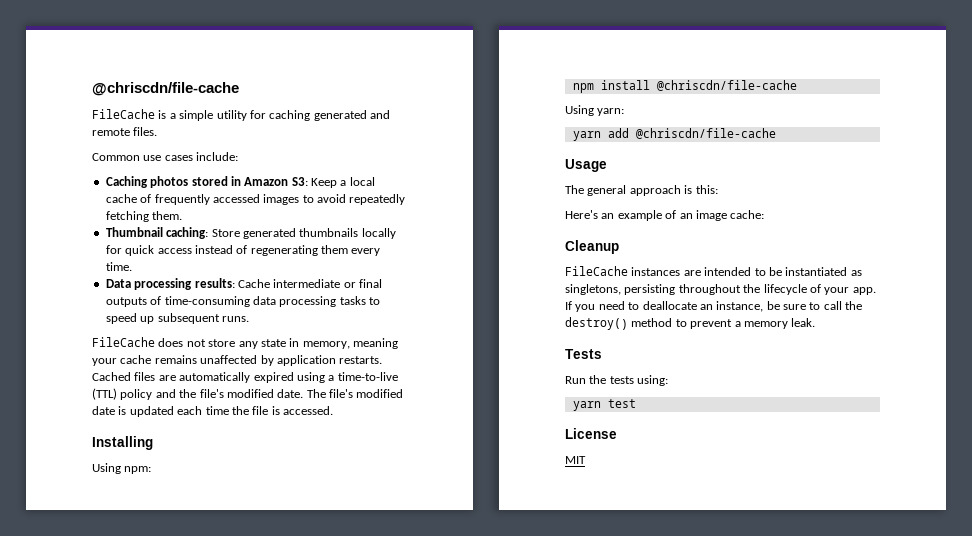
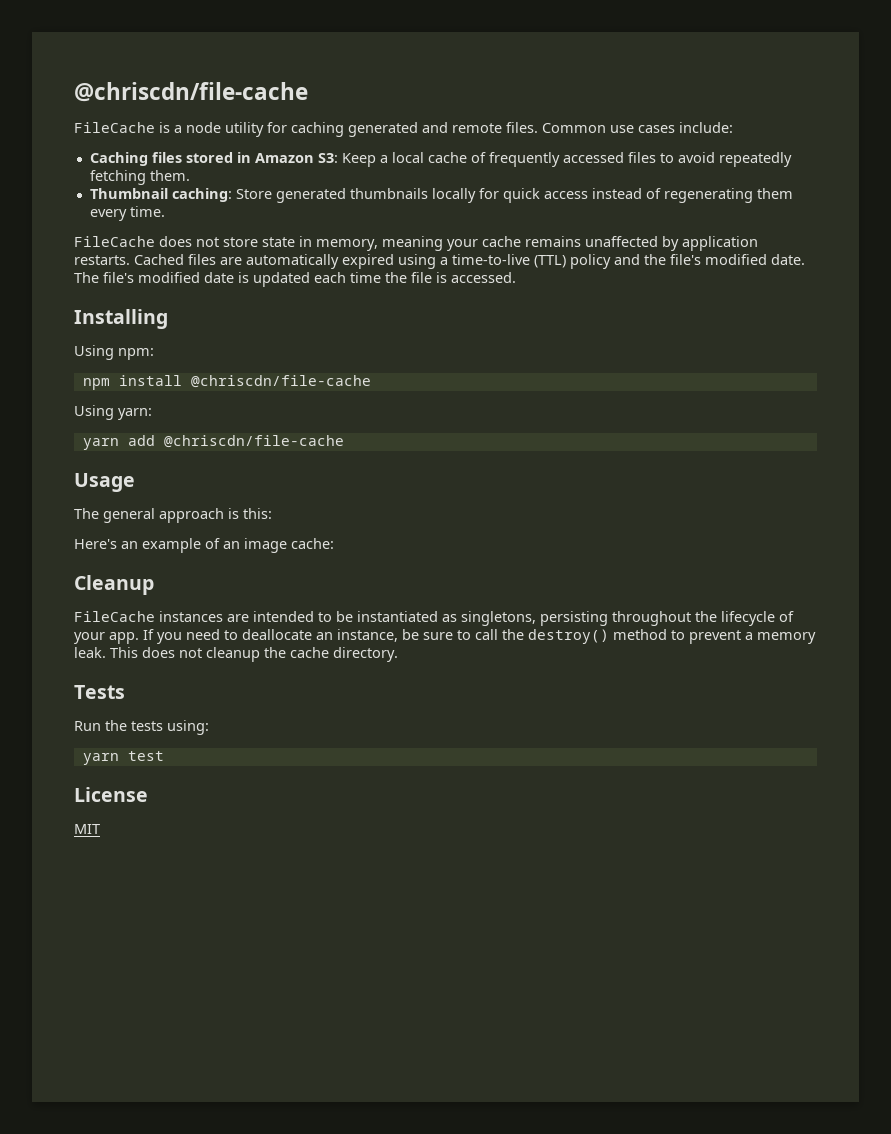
- FileCache is a simple utility for caching generated and remote files.
- Common use cases include:
+ FileCache is a node utility for caching generated and remote files. Common use cases include:
- Caching photos stored in Amazon S3: Keep a local cache of frequently accessed images to avoid repeatedly fetching them.
+ Caching files stored in Amazon S3: Keep a local cache of frequently accessed files to avoid repeatedly fetching them.
- Data processing results: Cache intermediate or final outputs of time-consuming data processing tasks to speed up subsequent runs.
- FileCache does not store any state in memory, meaning your cache remains unaffected by application restarts.
+ FileCache does not store state in memory, meaning your cache remains unaffected by application restarts.
+ This does not cleanup the cache directory.

